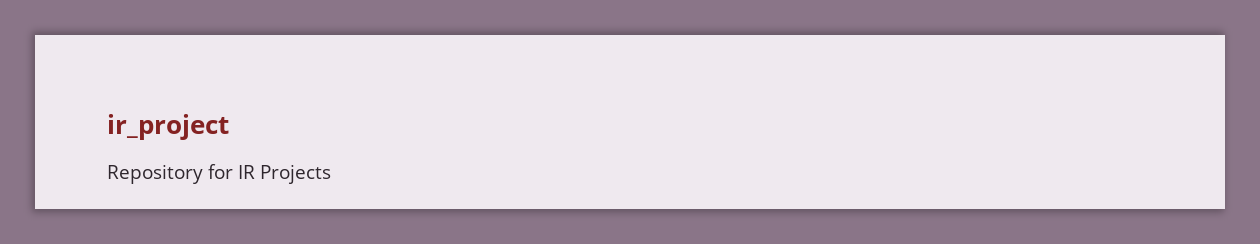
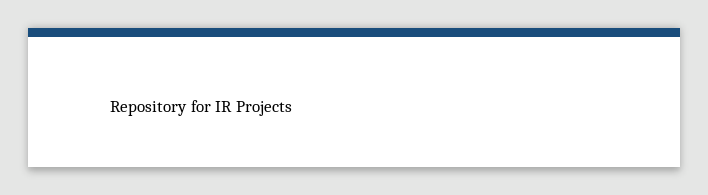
- ir_project

